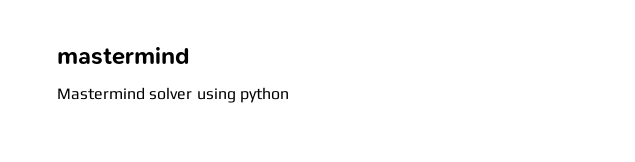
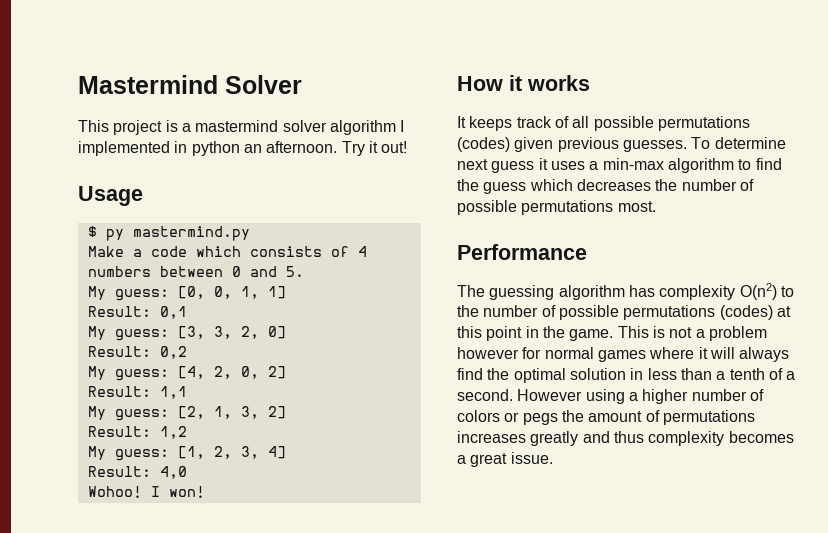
- mastermind
- Mastermind solver using python
+ Mastermind Solver
+ This project is a mastermind solver algorithm I implemented in python an afternoon. Try it out!
+ Usage
+ $ py mastermind.py
+ Make a code which consists of 4 numbers between 0 and 5.
+ My guess: [0, 0, 1, 1]
+ Result: 0,1
+ My guess: [3, 3, 2, 0]
+ Result: 0,2
+ My guess: [4, 2, 0, 2]
+ Result: 1,1
+ My guess: [2, 1, 3, 2]
+ Result: 1,2
+ My guess: [1, 2, 3, 4]
+ Result: 4,0
+ Wohoo! I won!
+ How it works
+ It keeps track of all possible permutations (codes) given previous guesses. To determine next guess it uses a min-max algorithm to find the guess which decreases the number of possible permutations most.
+ Performance
+ The guessing algorithm has complexity O(n2) to the number of possible permutations (codes) at this point in the game. This is not a problem however for normal games where it will always find the optimal solution in less than a tenth of a second. However using a higher number of colors or pegs the amount of permutations increases greatly and thus complexity becomes a great issue.

